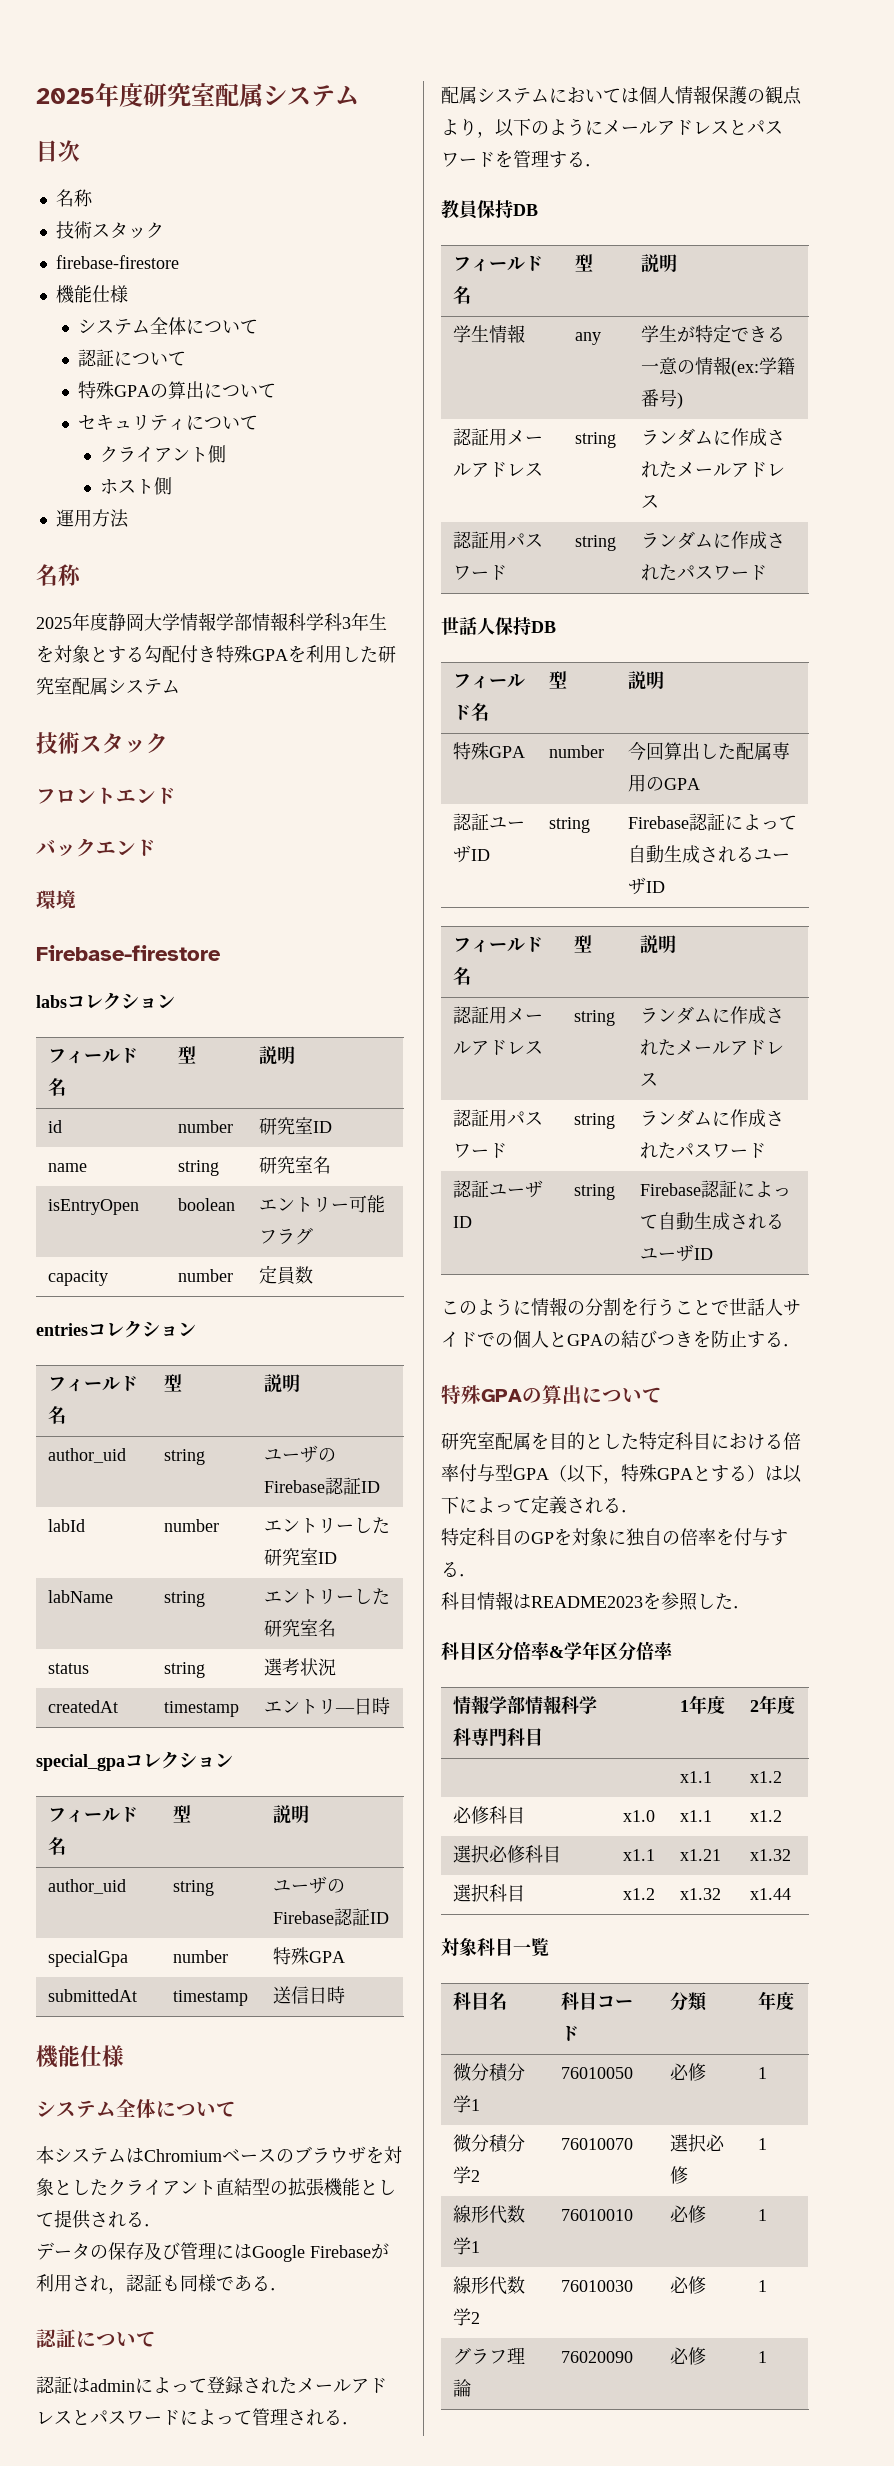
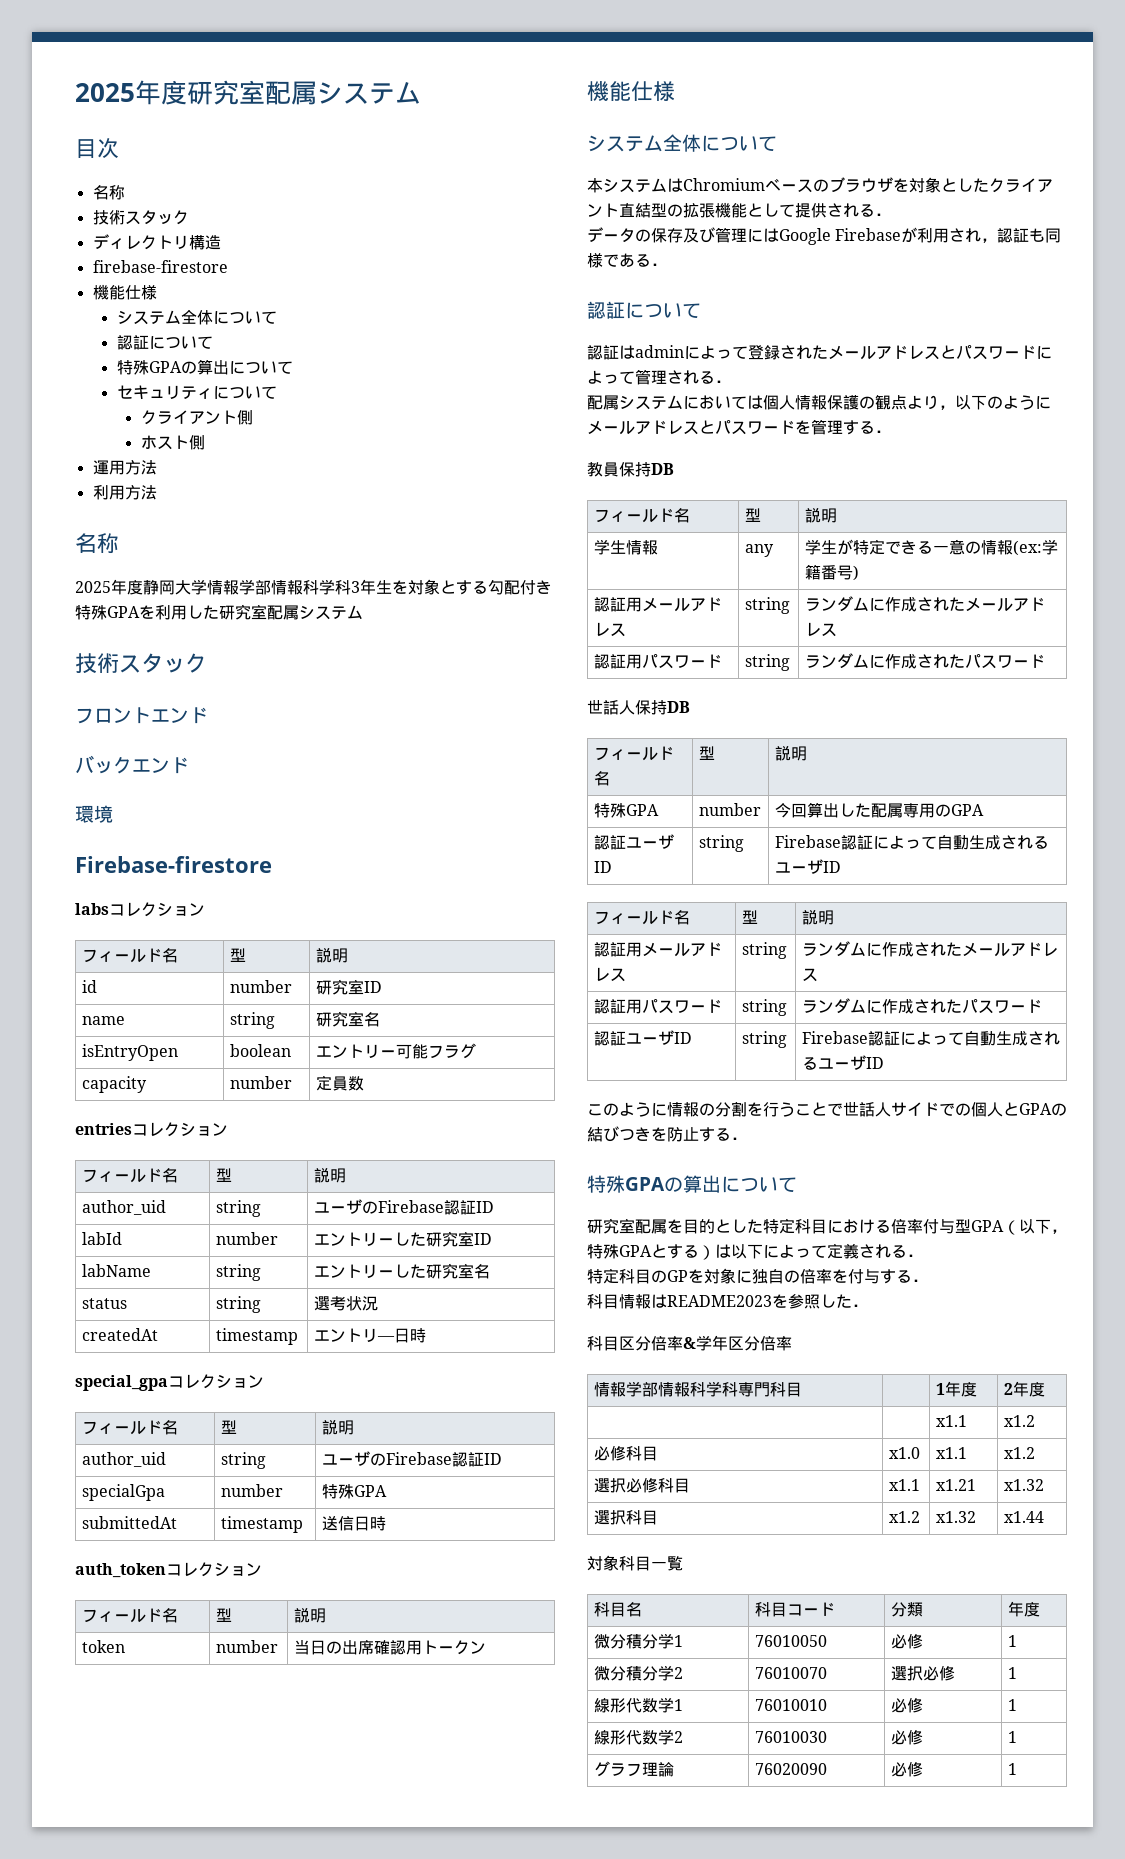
+ ディレクトリ構造
+ 利用方法
+ auth_tokenコレクション
+ フィールド名 | 型 | 説明
+ token | number | 当日の出席確認用トークン

